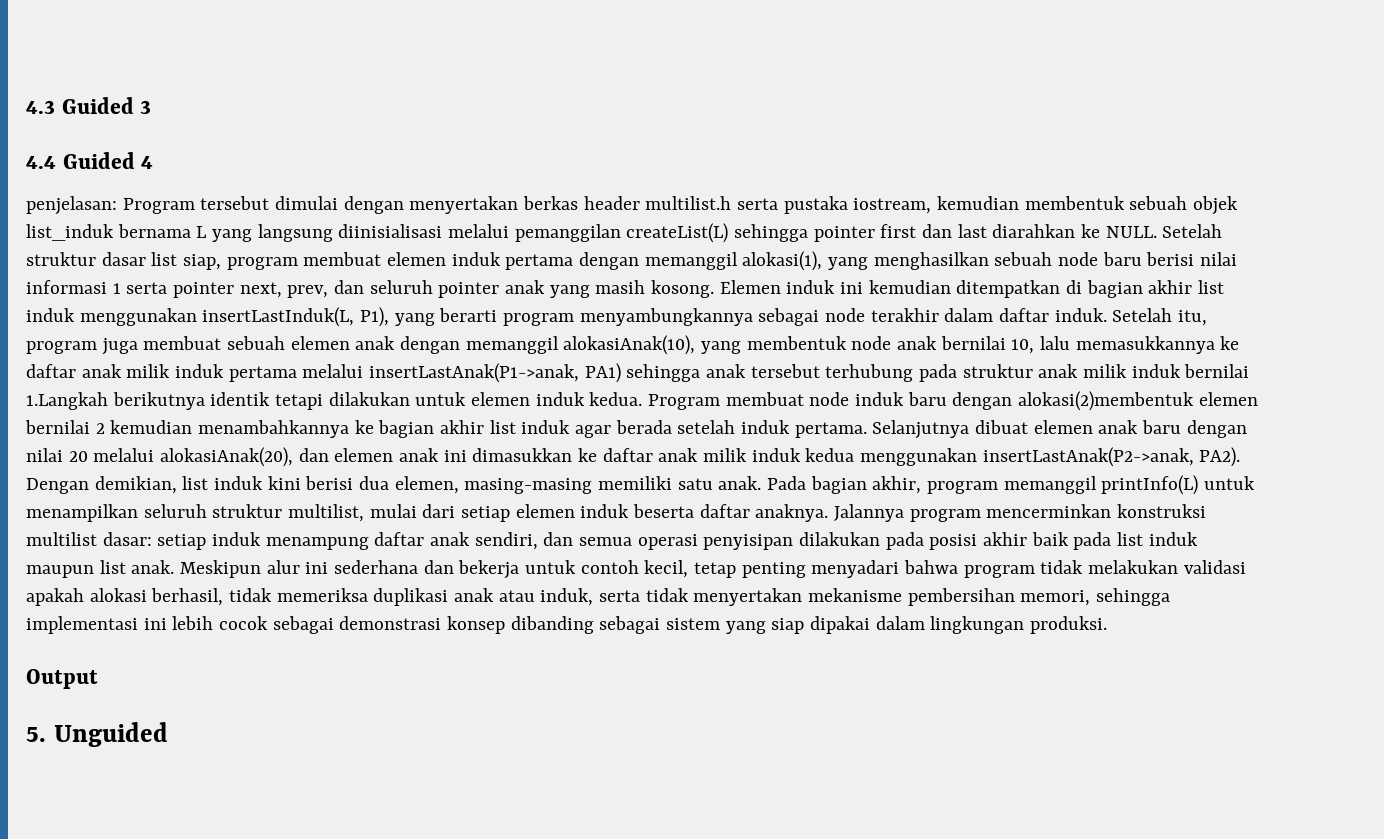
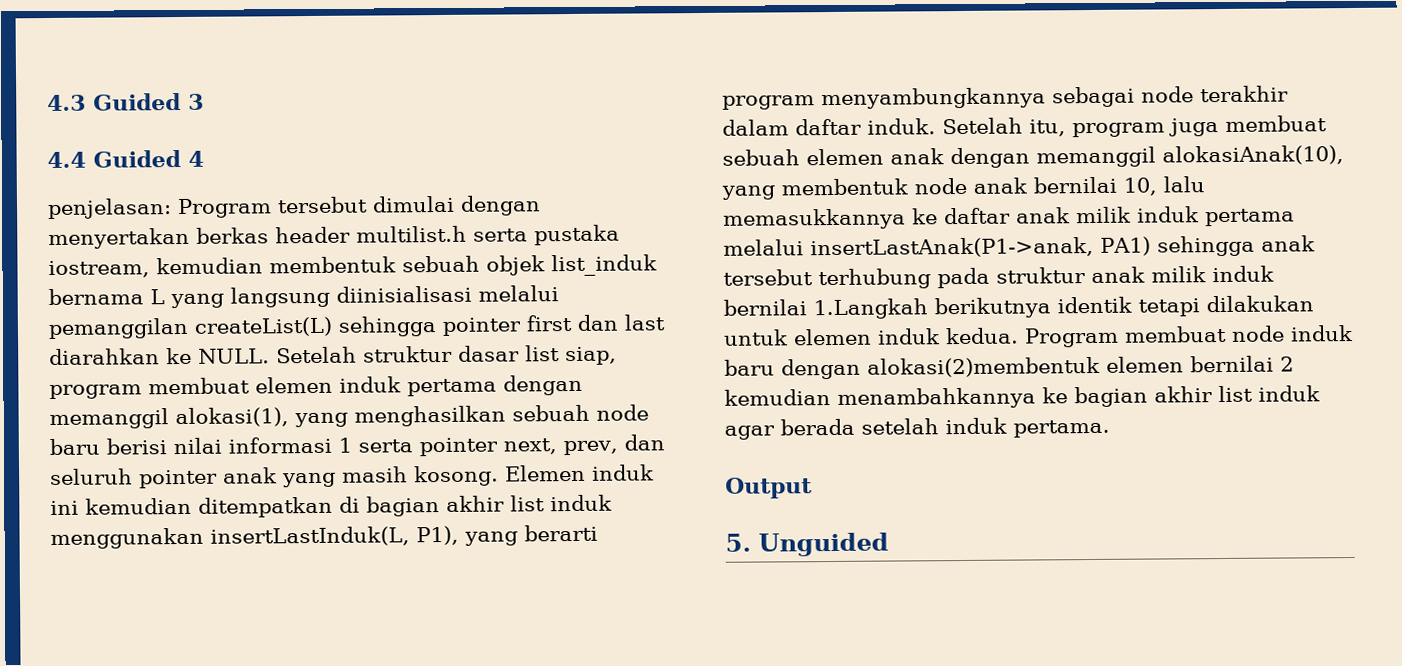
- Selanjutnya dibuat elemen anak baru dengan nilai 20 melalui alokasiAnak(20), dan elemen anak ini dimasukkan ke daftar anak milik induk kedua menggunakan insertLastAnak(P2->anak, PA2). Dengan demikian, list induk kini berisi dua elemen, masing-masing memiliki satu anak. Pada bagian akhir, program memanggil printInfo(L) untuk menampilkan seluruh struktur multilist, mulai dari setiap elemen induk beserta daftar anaknya. Jalannya program mencerminkan konstruksi multilist dasar: setiap induk menampung daftar anak sendiri, dan semua operasi penyisipan dilakukan pada posisi akhir baik pada list induk maupun list anak. Meskipun alur ini sederhana dan bekerja untuk contoh kecil, tetap penting menyadari bahwa program tidak melakukan validasi apakah alokasi berhasil, tidak memeriksa duplikasi anak atau induk, serta tidak menyertakan mekanisme pembersihan memori, sehingga implementasi ini lebih cocok sebagai demonstrasi konsep dibanding sebagai sistem yang siap dipakai dalam lingkungan produksi.

